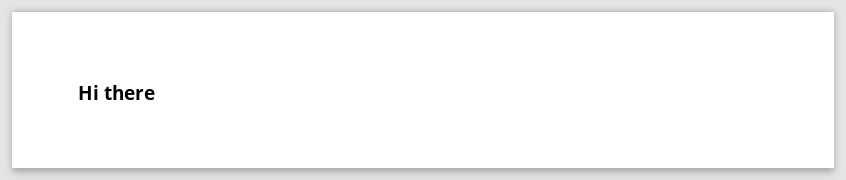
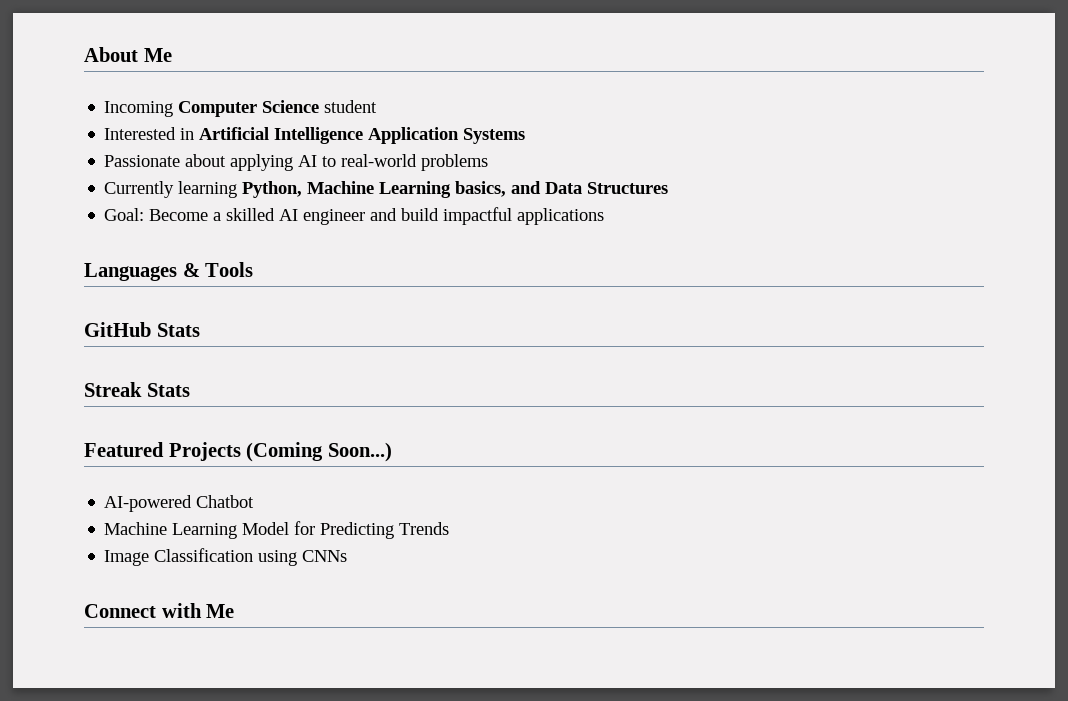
- Hi there
+ About Me
+ Incoming Computer Science student
+ Interested in Artificial Intelligence Application Systems
+ Passionate about applying AI to real-world problems
+ Currently learning Python, Machine Learning basics, and Data Structures
+ Goal: Become a skilled AI engineer and build impactful applications
+ Languages & Tools
+ GitHub Stats
+ Streak Stats
+ Featured Projects (Coming Soon...)
+ AI-powered Chatbot
+ Machine Learning Model for Predicting Trends
+ Image Classification using CNNs
+ Connect with Me

